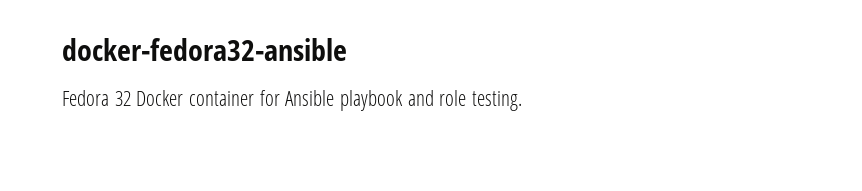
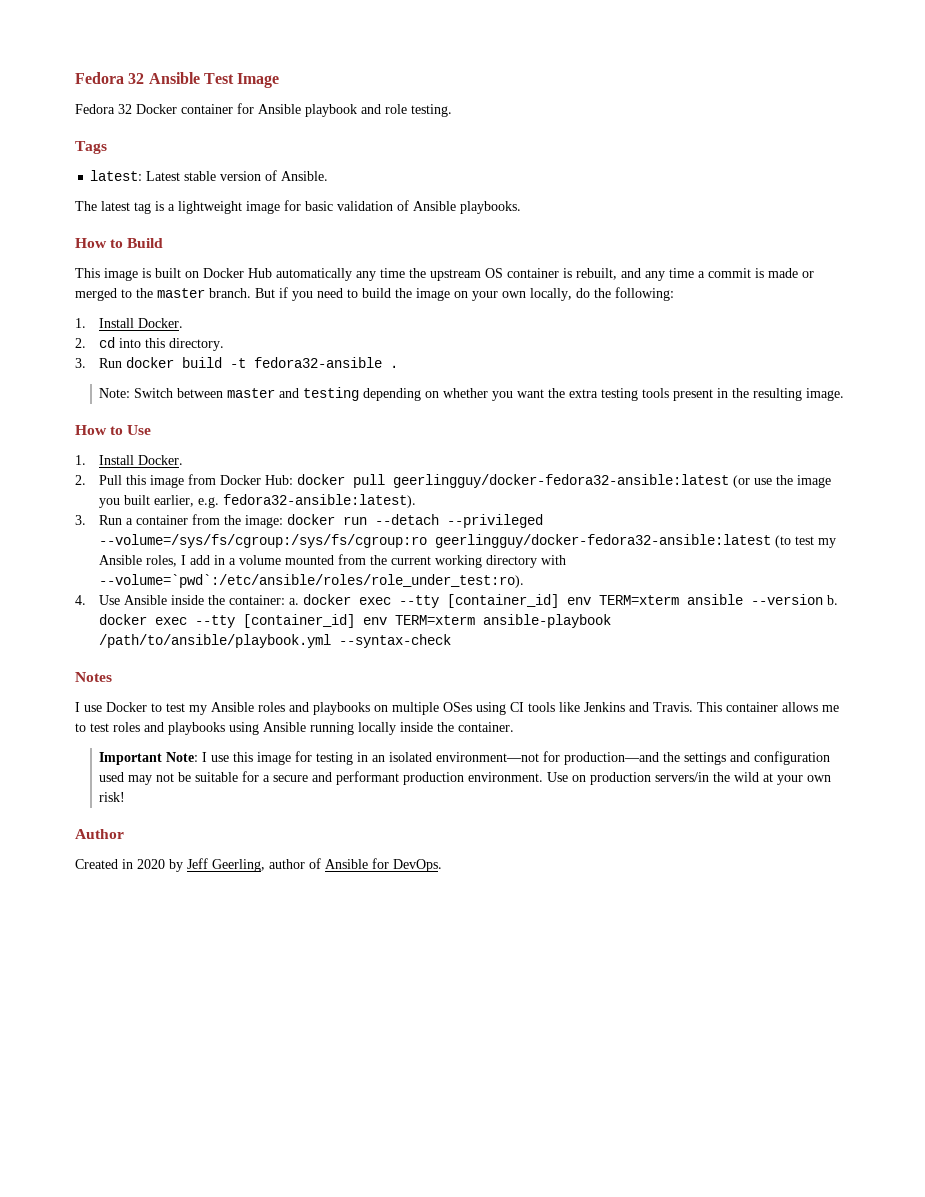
- docker-fedora32-ansible
+ Fedora 32 Ansible Test Image
+ Tags
+ latest: Latest stable version of Ansible.
+ The latest tag is a lightweight image for basic validation of Ansible playbooks.
+ How to Build
+ This image is built on Docker Hub automatically any time the upstream OS container is rebuilt, and any time a commit is made or merged to the master branch. But if you need to build the image on your own locally, do the following:
+ 1. Install Docker.
+ 2. cd into this directory.
+ 3. Run docker build -t fedora32-ansible .
+ Note: Switch between master and testing depending on whether you want the extra testing tools present in the resulting image.
+ How to Use
+ 1. Install Docker.
+ 2. Pull this image from Docker Hub: docker pull geerlingguy/docker-fedora32-ansible:latest (or use the image you built earlier, e.g. fedora32-ansible:latest).
+ 3. Run a container from the image: docker run --detach --privileged --volume=/sys/fs/cgroup:/sys/fs/cgroup:ro geerlingguy/docker-fedora32-ansible:latest (to test my Ansible roles, I add in a volume mounted from the current working directory with --volume=`pwd`:/etc/ansible/roles/role_under_test:ro).
+ 4. Use Ansible inside the container: a. docker exec --tty [container_id] env TERM=xterm ansible --version b. docker exec --tty [container_id] env TERM=xterm ansible-playbook /path/to/ansible/playbook.yml --syntax-check
+ Notes
+ I use Docker to test my Ansible roles and playbooks on multiple OSes using CI tools like Jenkins and Travis. This container allows me to test roles and playbooks using Ansible running locally inside the container.
+ Important Note: I use this image for testing in an isolated environment—not for production—and the settings and configuration used may not be suitable for a secure and performant production environment. Use on production servers/in the wild at your own risk!
+ Author
+ Created in 2020 by Jeff Geerling, author of Ansible for DevOps.

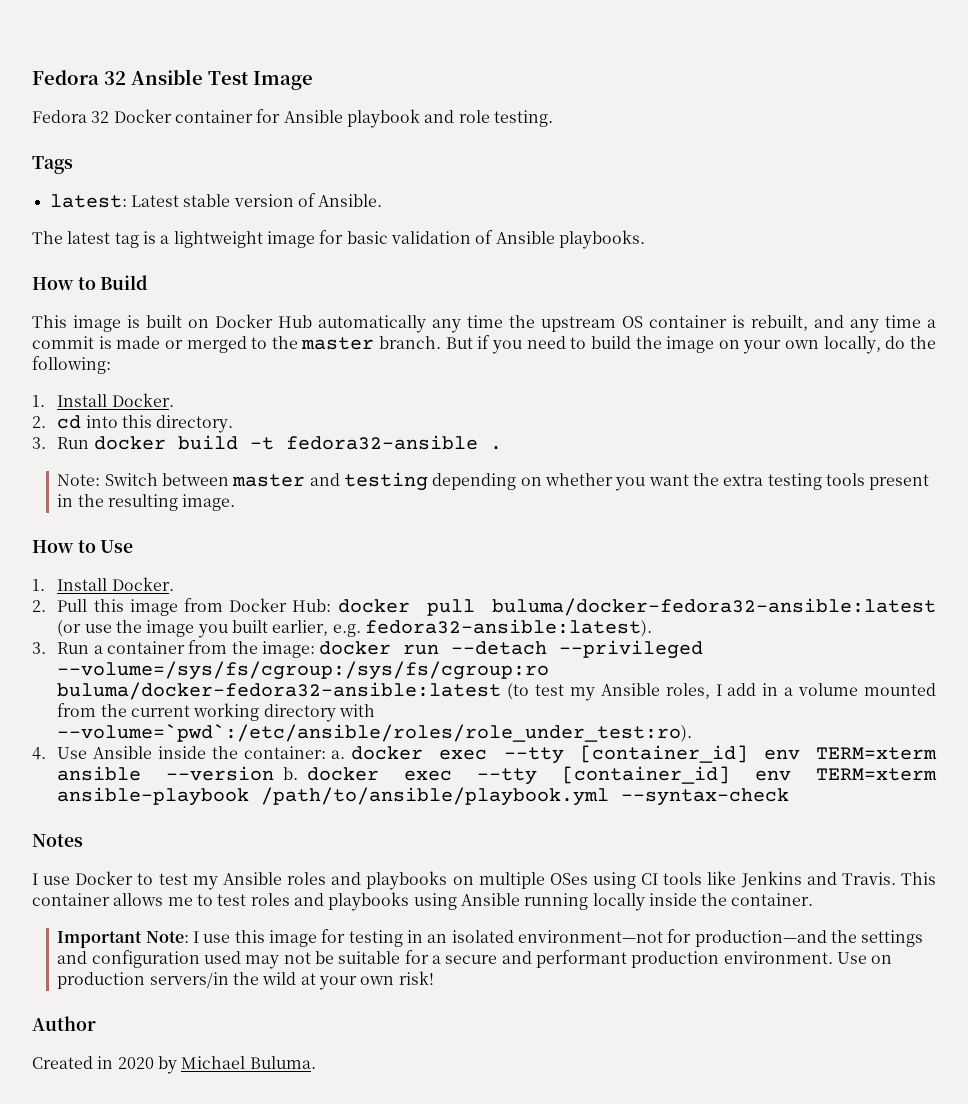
- 2. Pull this image from Docker Hub: docker pull geerlingguy/docker-fedora32-ansible:latest (or use the image you built earlier, e.g. fedora32-ansible:latest).
+ 2. Pull this image from Docker Hub: docker pull buluma/docker-fedora32-ansible:latest (or use the image you built earlier, e.g. fedora32-ansible:latest).
- 3. Run a container from the image: docker run --detach --privileged --volume=/sys/fs/cgroup:/sys/fs/cgroup:ro geerlingguy/docker-fedora32-ansible:latest (to test my Ansible roles, I add in a volume mounted from the current working directory with --volume=`pwd`:/etc/ansible/roles/role_under_test:ro).
+ 3. Run a container from the image: docker run --detach --privileged --volume=/sys/fs/cgroup:/sys/fs/cgroup:ro buluma/docker-fedora32-ansible:latest (to test my Ansible roles, I add in a volume mounted from the current working directory with --volume=`pwd`:/etc/ansible/roles/role_under_test:ro).
- Created in 2020 by Jeff Geerling, author of Ansible for DevOps.
+ Created in 2020 by Michael Buluma.

